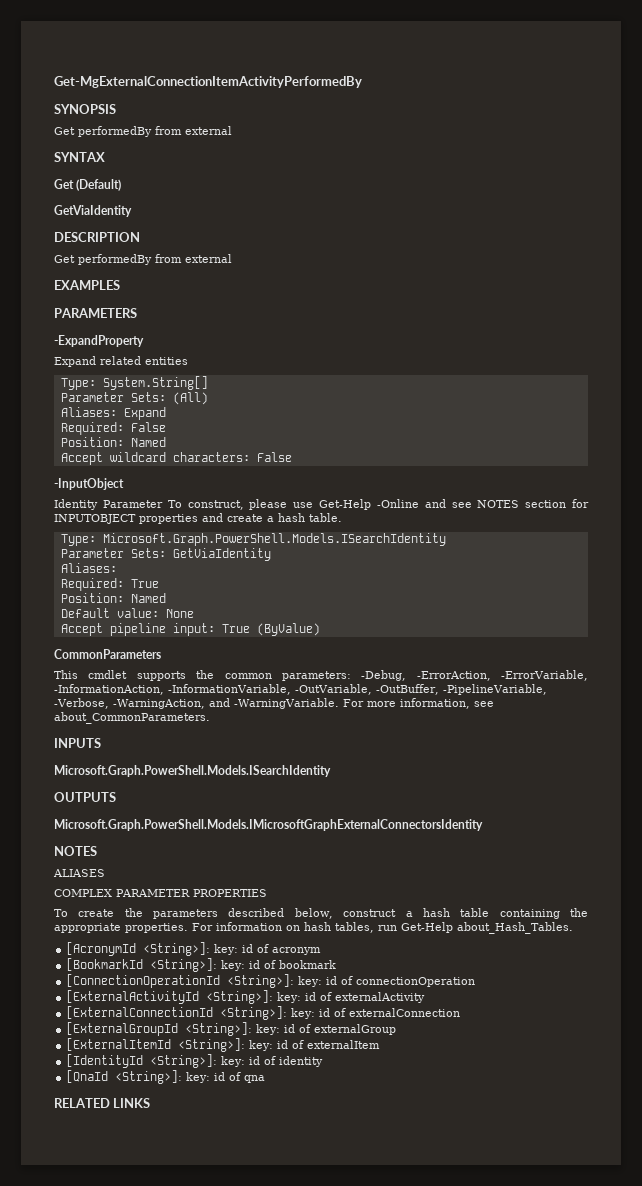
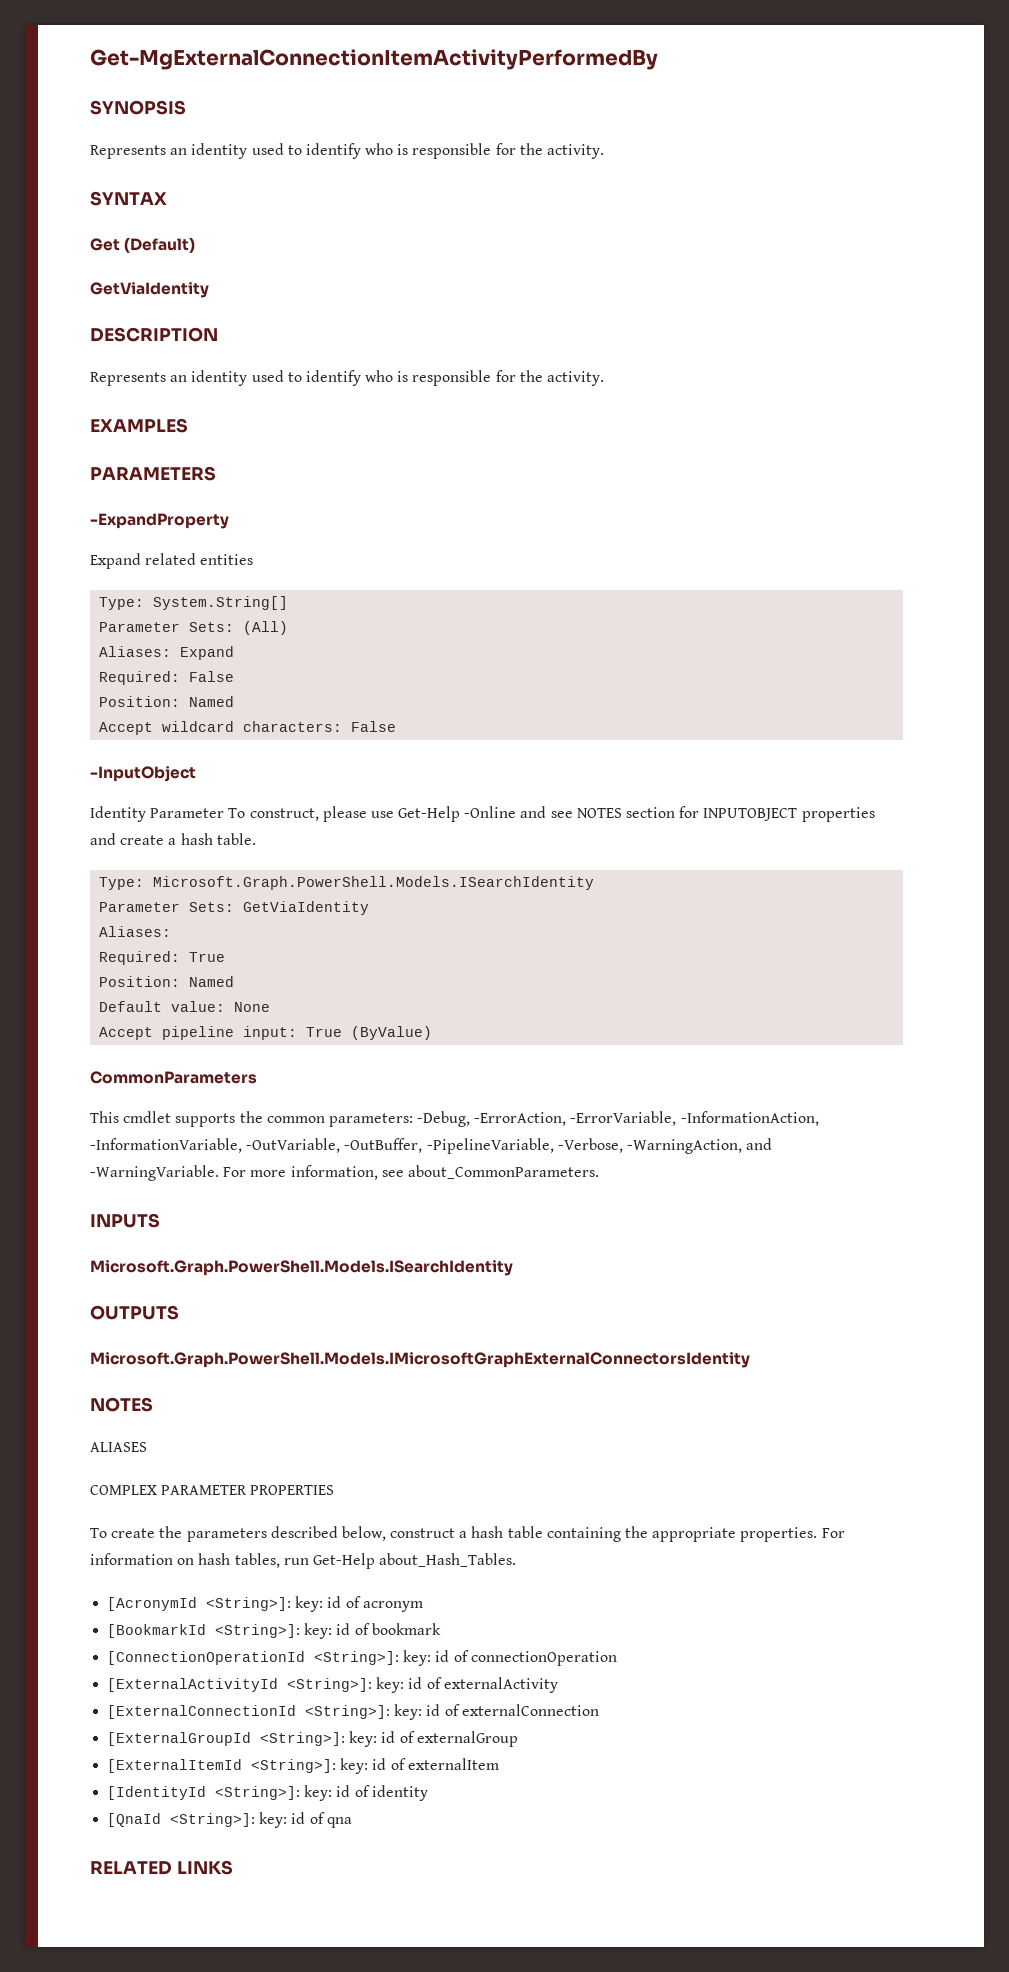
  SYNOPSIS
- Get performedBy from external
+ Represents an identity used to identify who is responsible for the activity.
  DESCRIPTION
- Get performedBy from external
+ Represents an identity used to identify who is responsible for the activity.

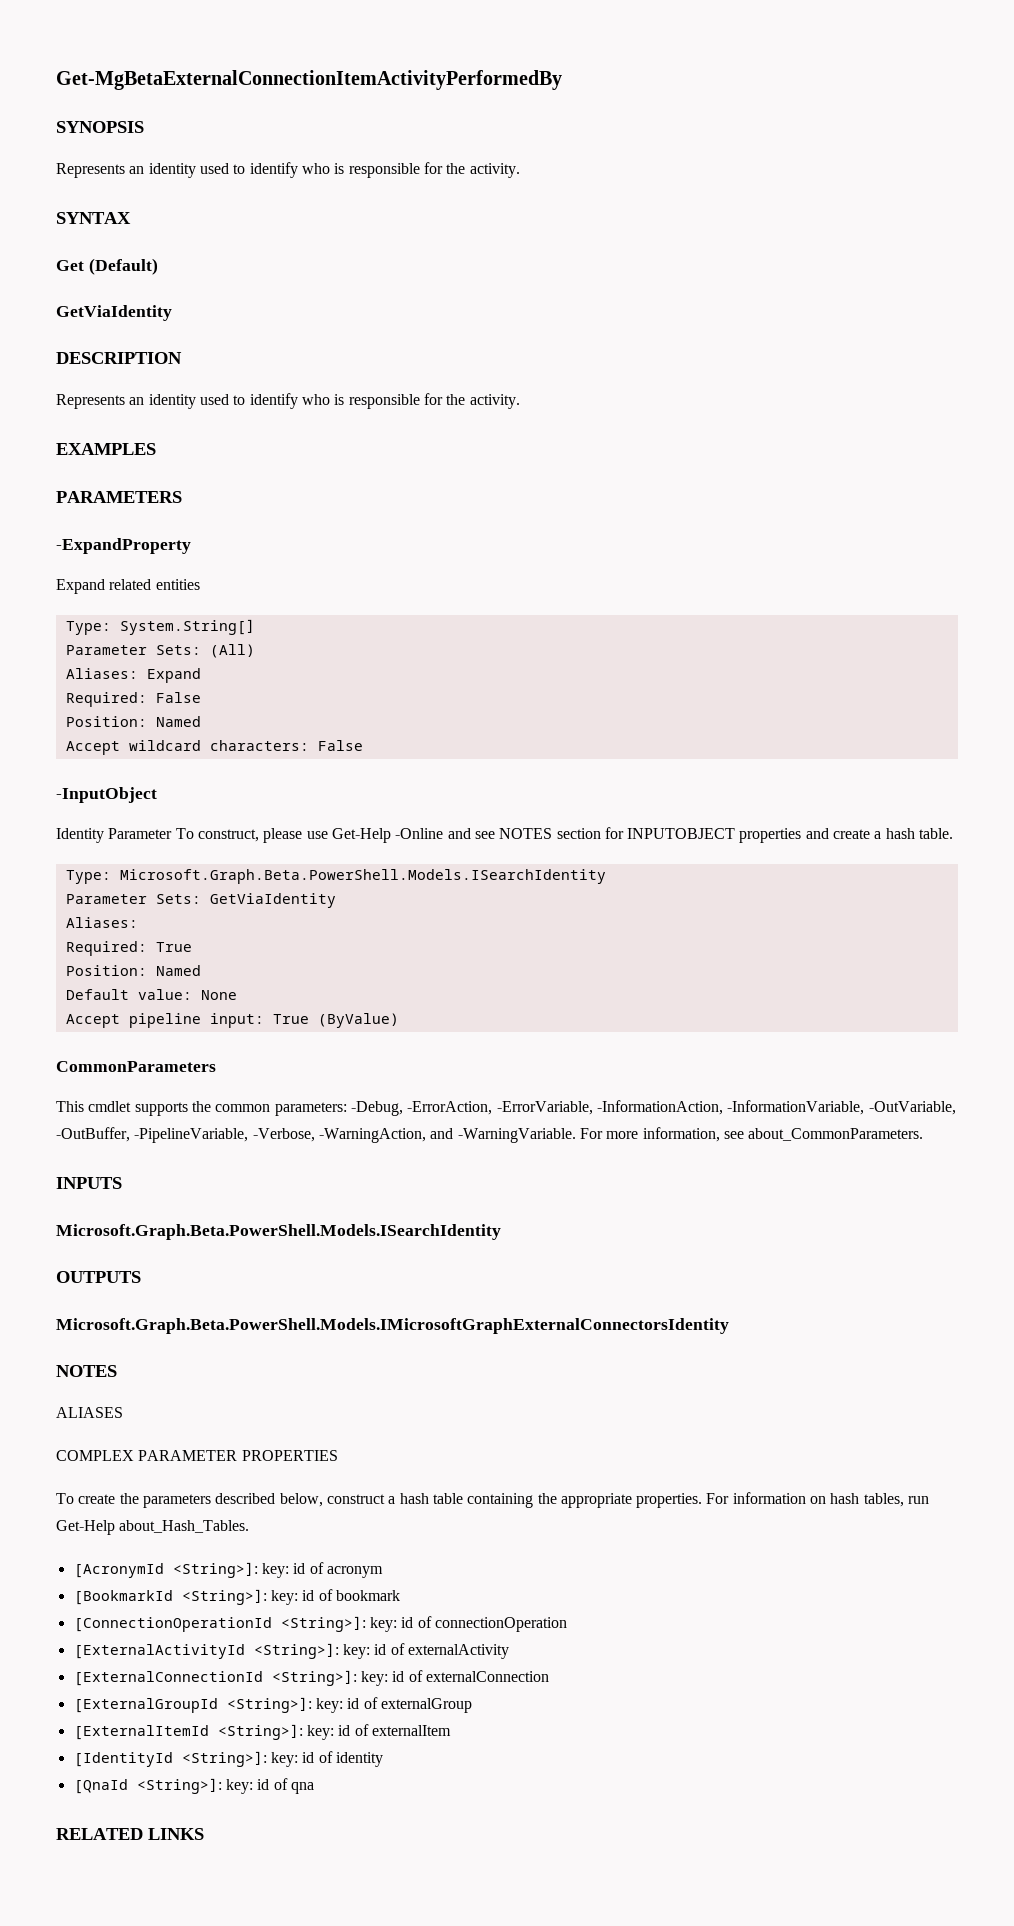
- Get-MgExternalConnectionItemActivityPerformedBy
+ Get-MgBetaExternalConnectionItemActivityPerformedBy
- Type: Microsoft.Graph.PowerShell.Models.ISearchIdentity
+ Type: Microsoft.Graph.Beta.PowerShell.Models.ISearchIdentity
  INPUTS
- Microsoft.Graph.PowerShell.Models.ISearchIdentity
+ Microsoft.Graph.Beta.PowerShell.Models.ISearchIdentity
- Microsoft.Graph.PowerShell.Models.IMicrosoftGraphExternalConnectorsIdentity
+ Microsoft.Graph.Beta.PowerShell.Models.IMicrosoftGraphExternalConnectorsIdentity

